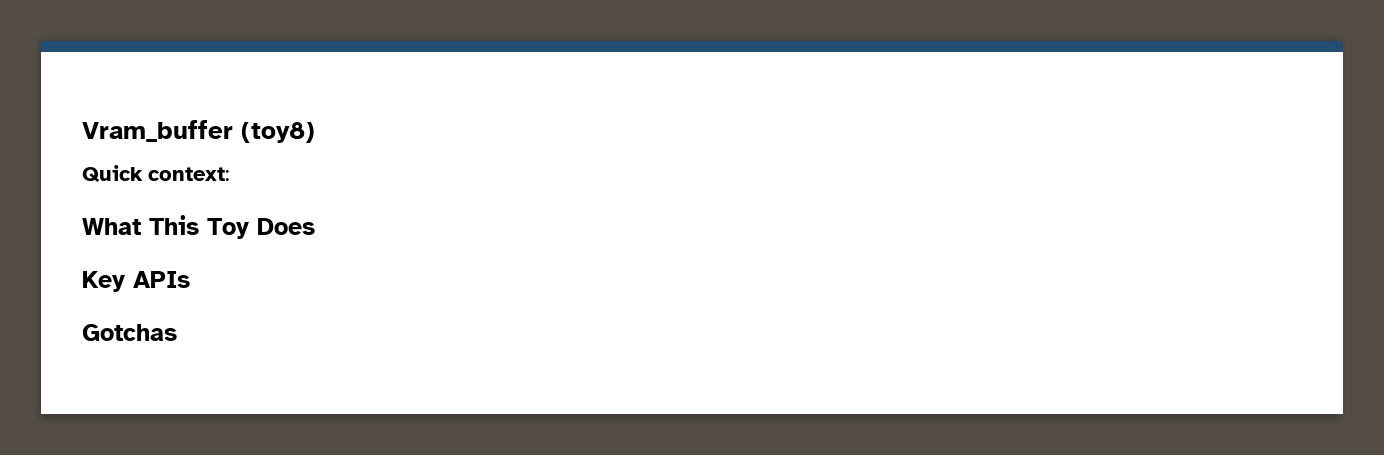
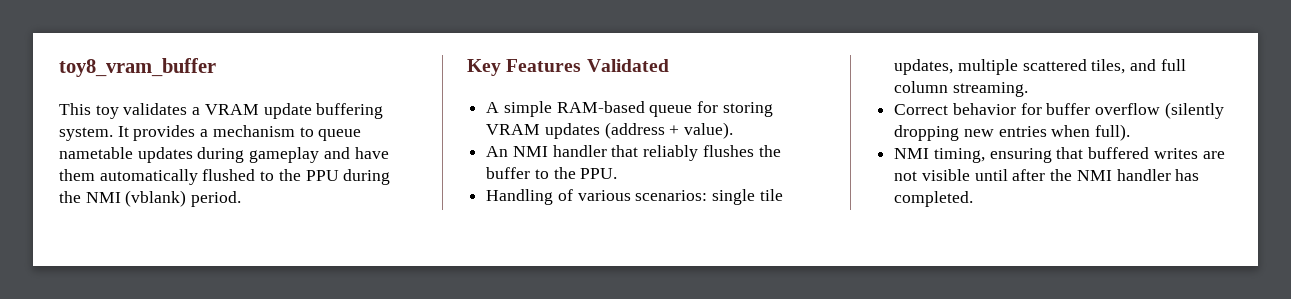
- Vram_buffer (toy8)
- Quick context:
- What This Toy Does
- Key APIs
- Gotchas
+ toy8_vram_buffer
+ This toy validates a VRAM update buffering system. It provides a mechanism to queue nametable updates during gameplay and have them automatically flushed to the PPU during the NMI (vblank) period.
+ Key Features Validated
+ A simple RAM-based queue for storing VRAM updates (address + value).
+ An NMI handler that reliably flushes the buffer to the PPU.
+ Handling of various scenarios: single tile updates, multiple scattered tiles, and full column streaming.
+ Correct behavior for buffer overflow (silently dropping new entries when full).
+ NMI timing, ensuring that buffered writes are not visible until after the NMI handler has completed.

